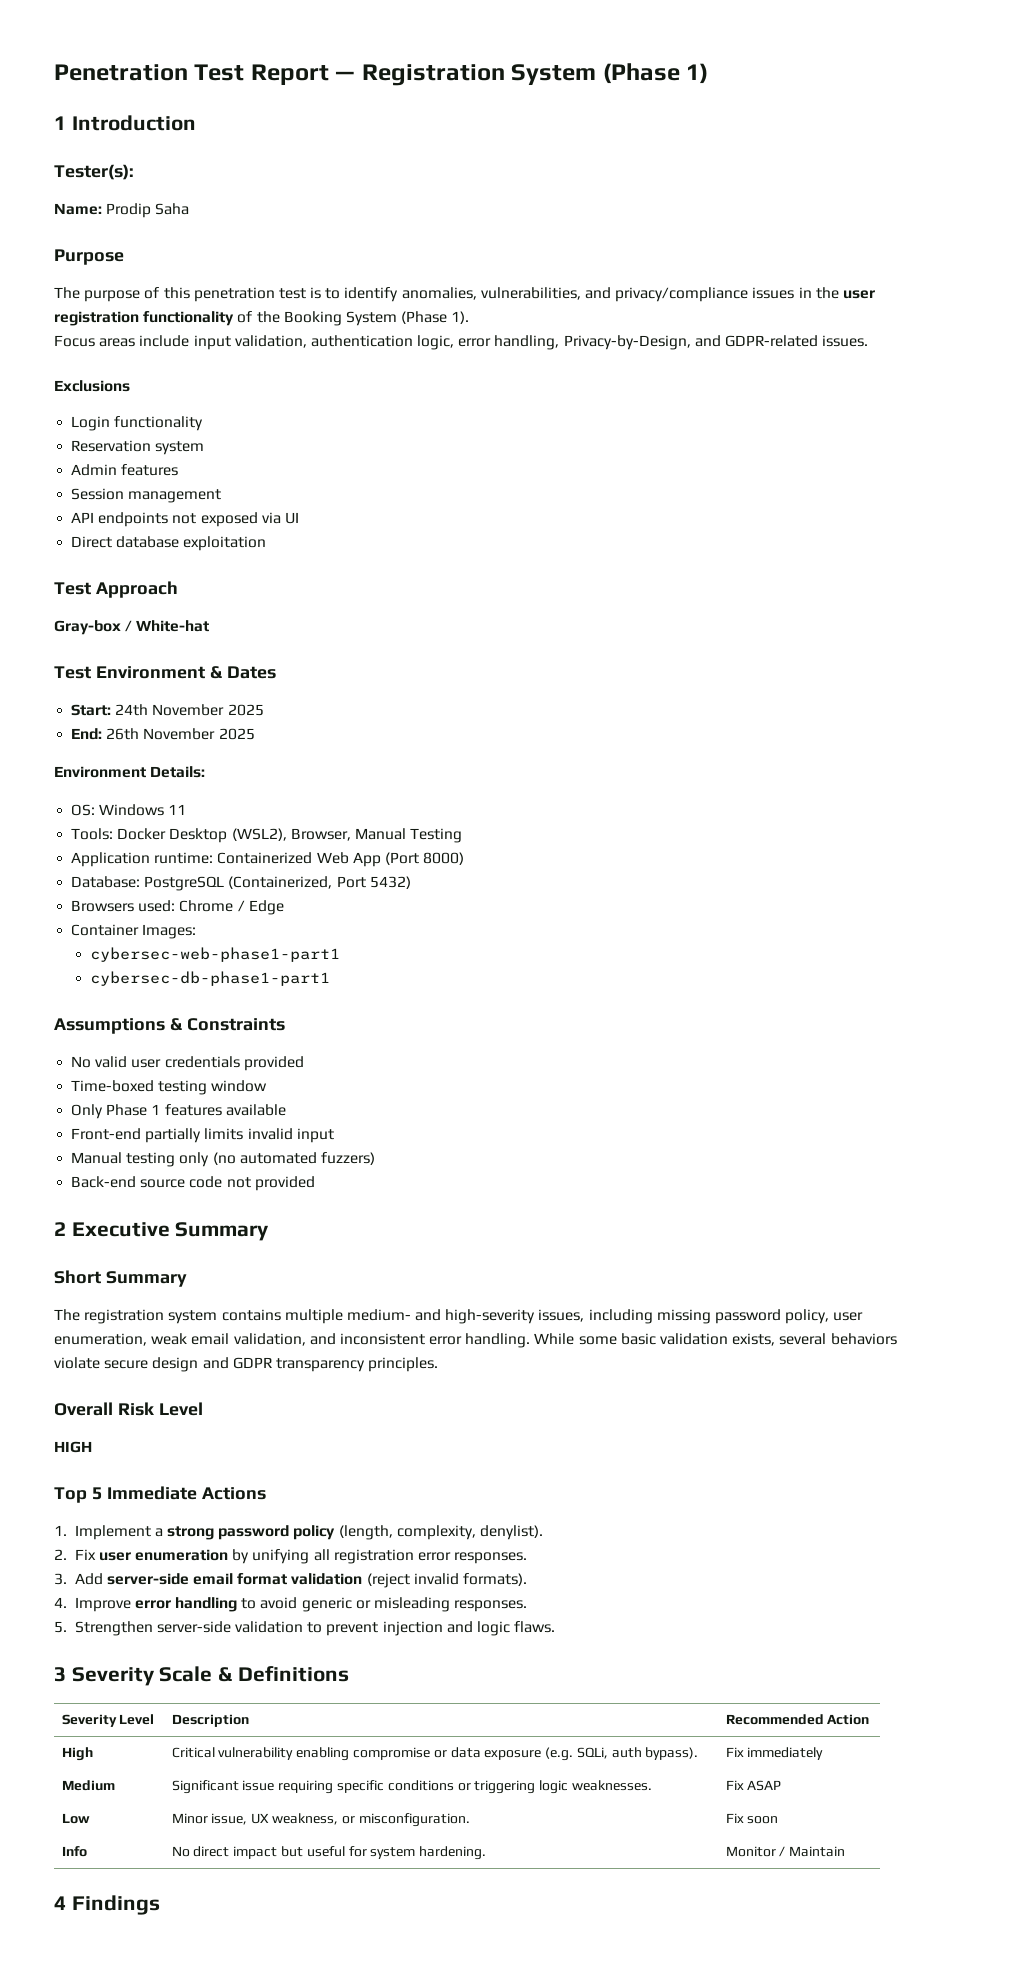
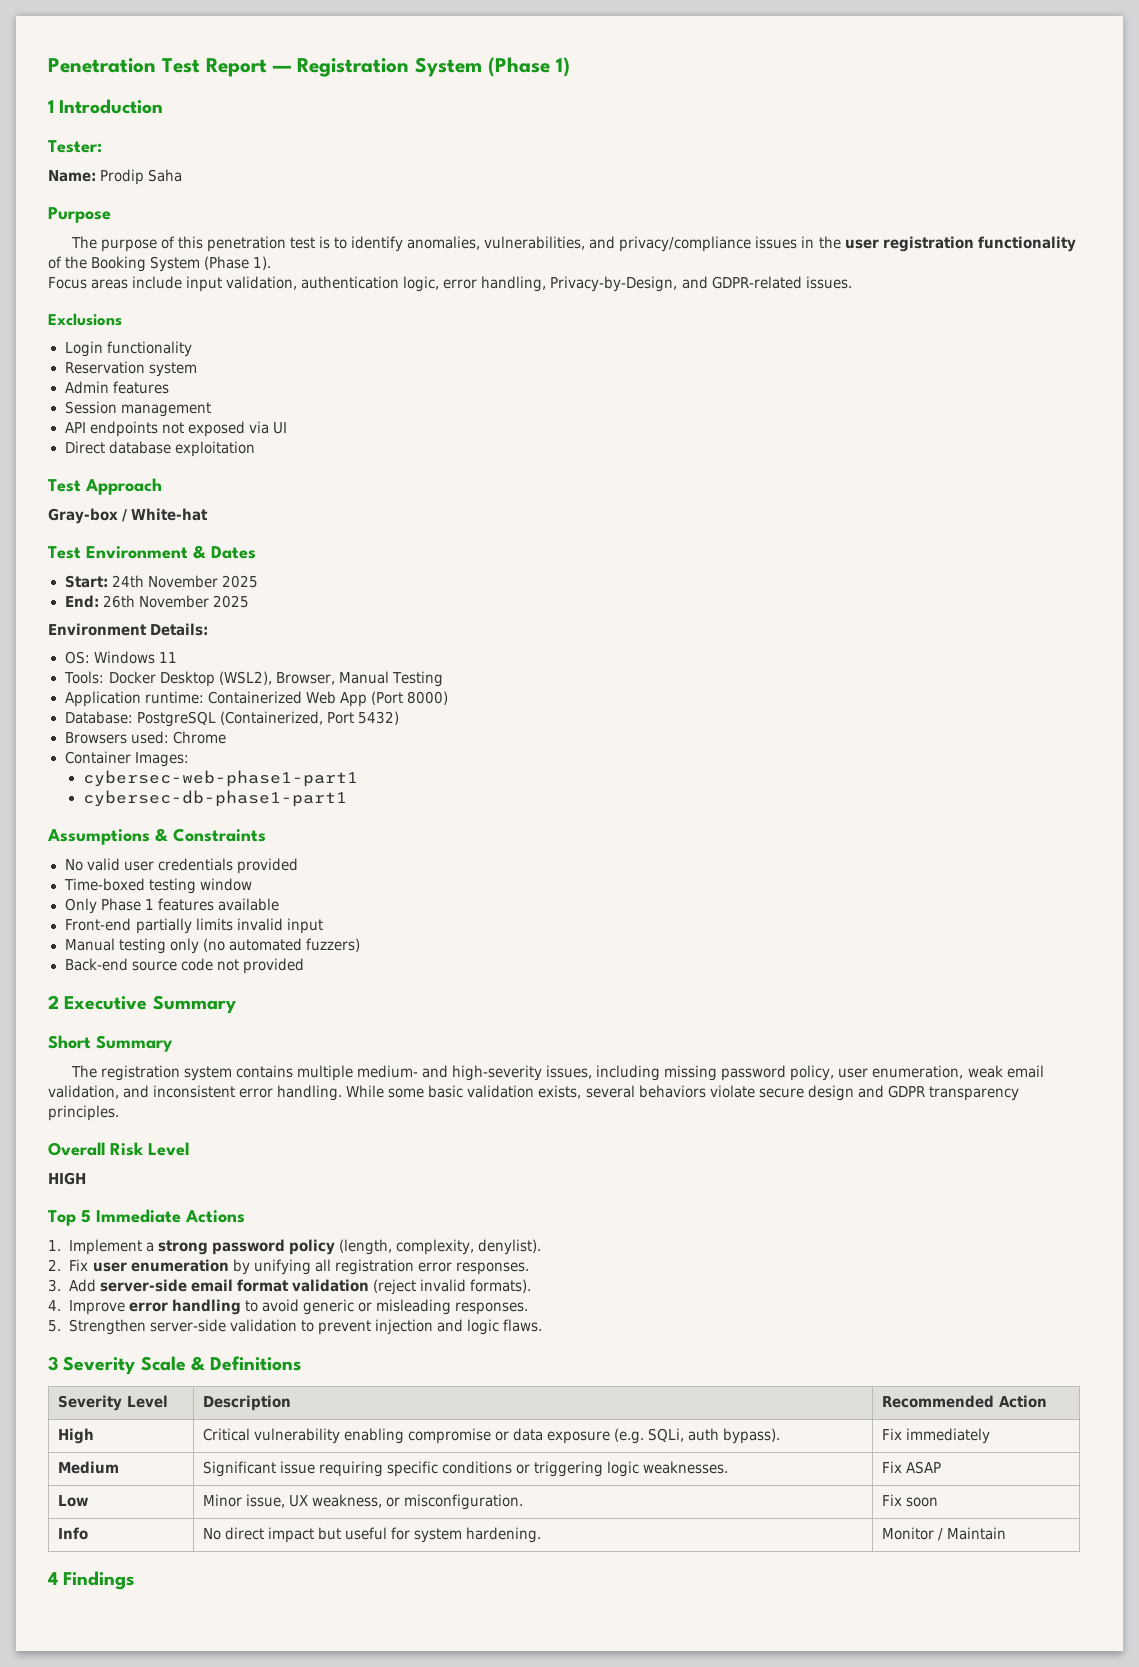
- Tester(s):
+ Tester:
- Browsers used: Chrome / Edge
+ Browsers used: Chrome

